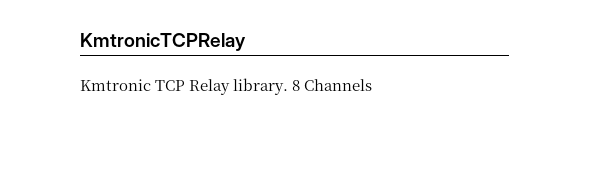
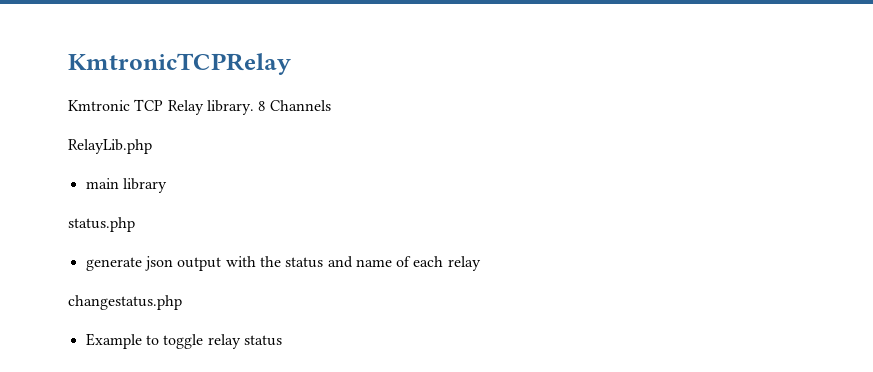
+ RelayLib.php
+ main library
+ status.php
+ generate json output with the status and name of each relay
+ changestatus.php
+ Example to toggle relay status

